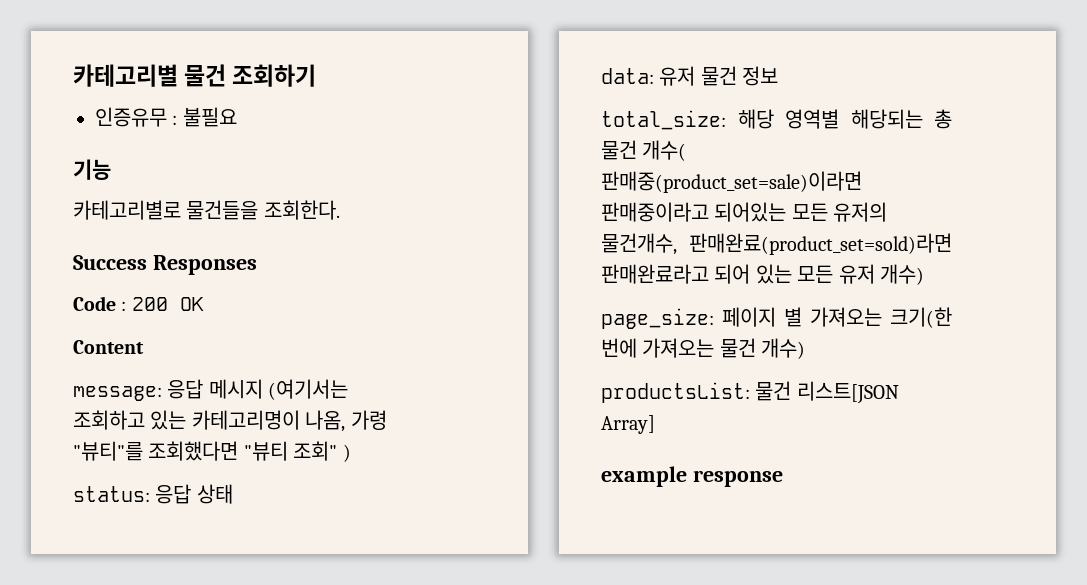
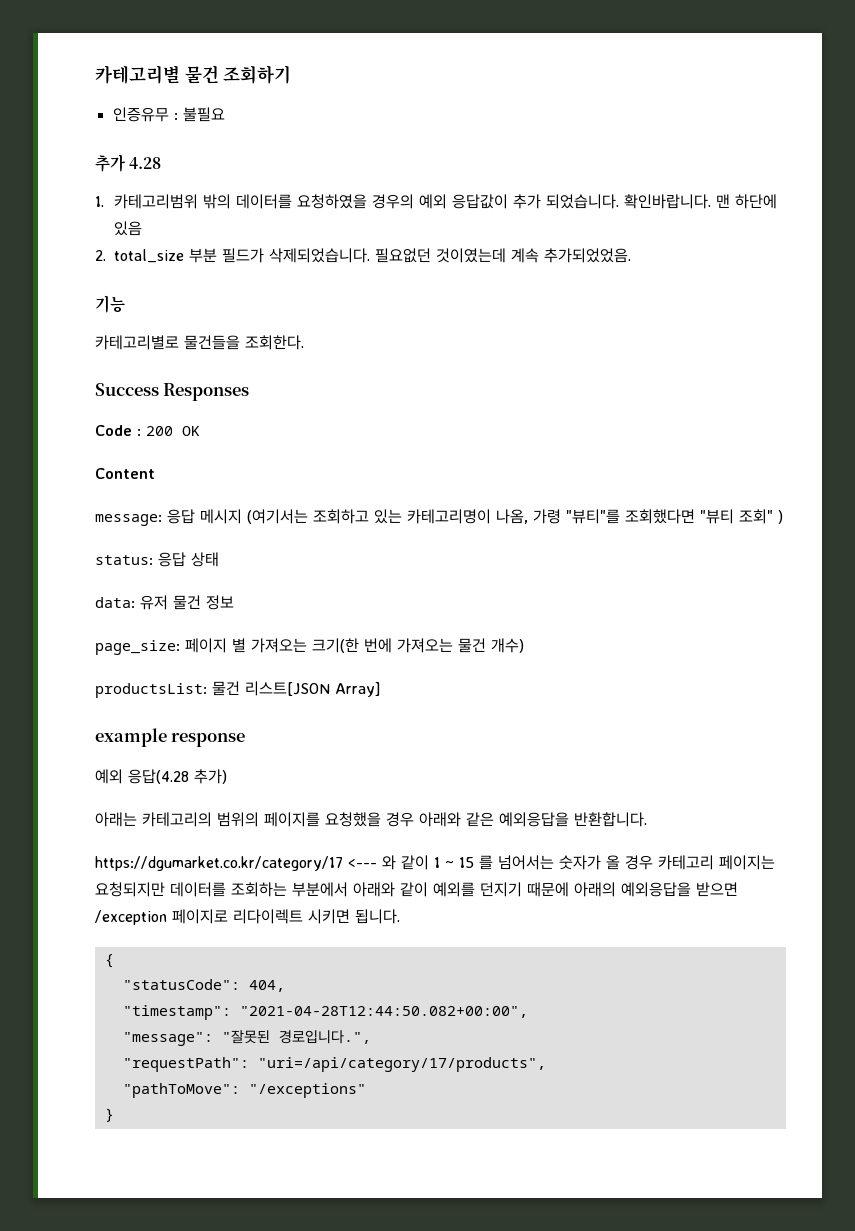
+ 추가 4.28
+ 1. 카테고리범위 밖의 데이터를 요청하였을 경우의 예외 응답값이 추가 되었습니다. 확인바랍니다. 맨 하단에 있음
+ 2. total_size 부분 필드가 삭제되었습니다. 필요없던 것이였는데 계속 추가되었었음.
- total_size: 해당 영역별 해당되는 총 물건 개수( 판매중(product_set=sale)이라면 판매중이라고 되어있는 모든 유저의 물건개수, 판매완료(product_set=sold)라면 판매완료라고 되어 있는 모든 유저 개수)
+ 예외 응답(4.28 추가)
+ 아래는 카테고리의 범위의 페이지를 요청했을 경우 아래와 같은 예외응답을 반환합니다.
+ https://dgumarket.co.kr/category/17 <--- 와 같이 1 ~ 15 를 넘어서는 숫자가 올 경우 카테고리 페이지는 요청되지만 데이터를 조회하는 부분에서 아래와 같이 예외를 던지기 때문에 아래의 예외응답을 받으면 /exception 페이지로 리다이렉트 시키면 됩니다.
+ {
+ "statusCode": 404,
+ "timestamp": "2021-04-28T12:44:50.082+00:00",
+ "message": "잘못된 경로입니다.",
+ "requestPath": "uri=/api/category/17/products",
+ "pathToMove": "/exceptions"
+ }

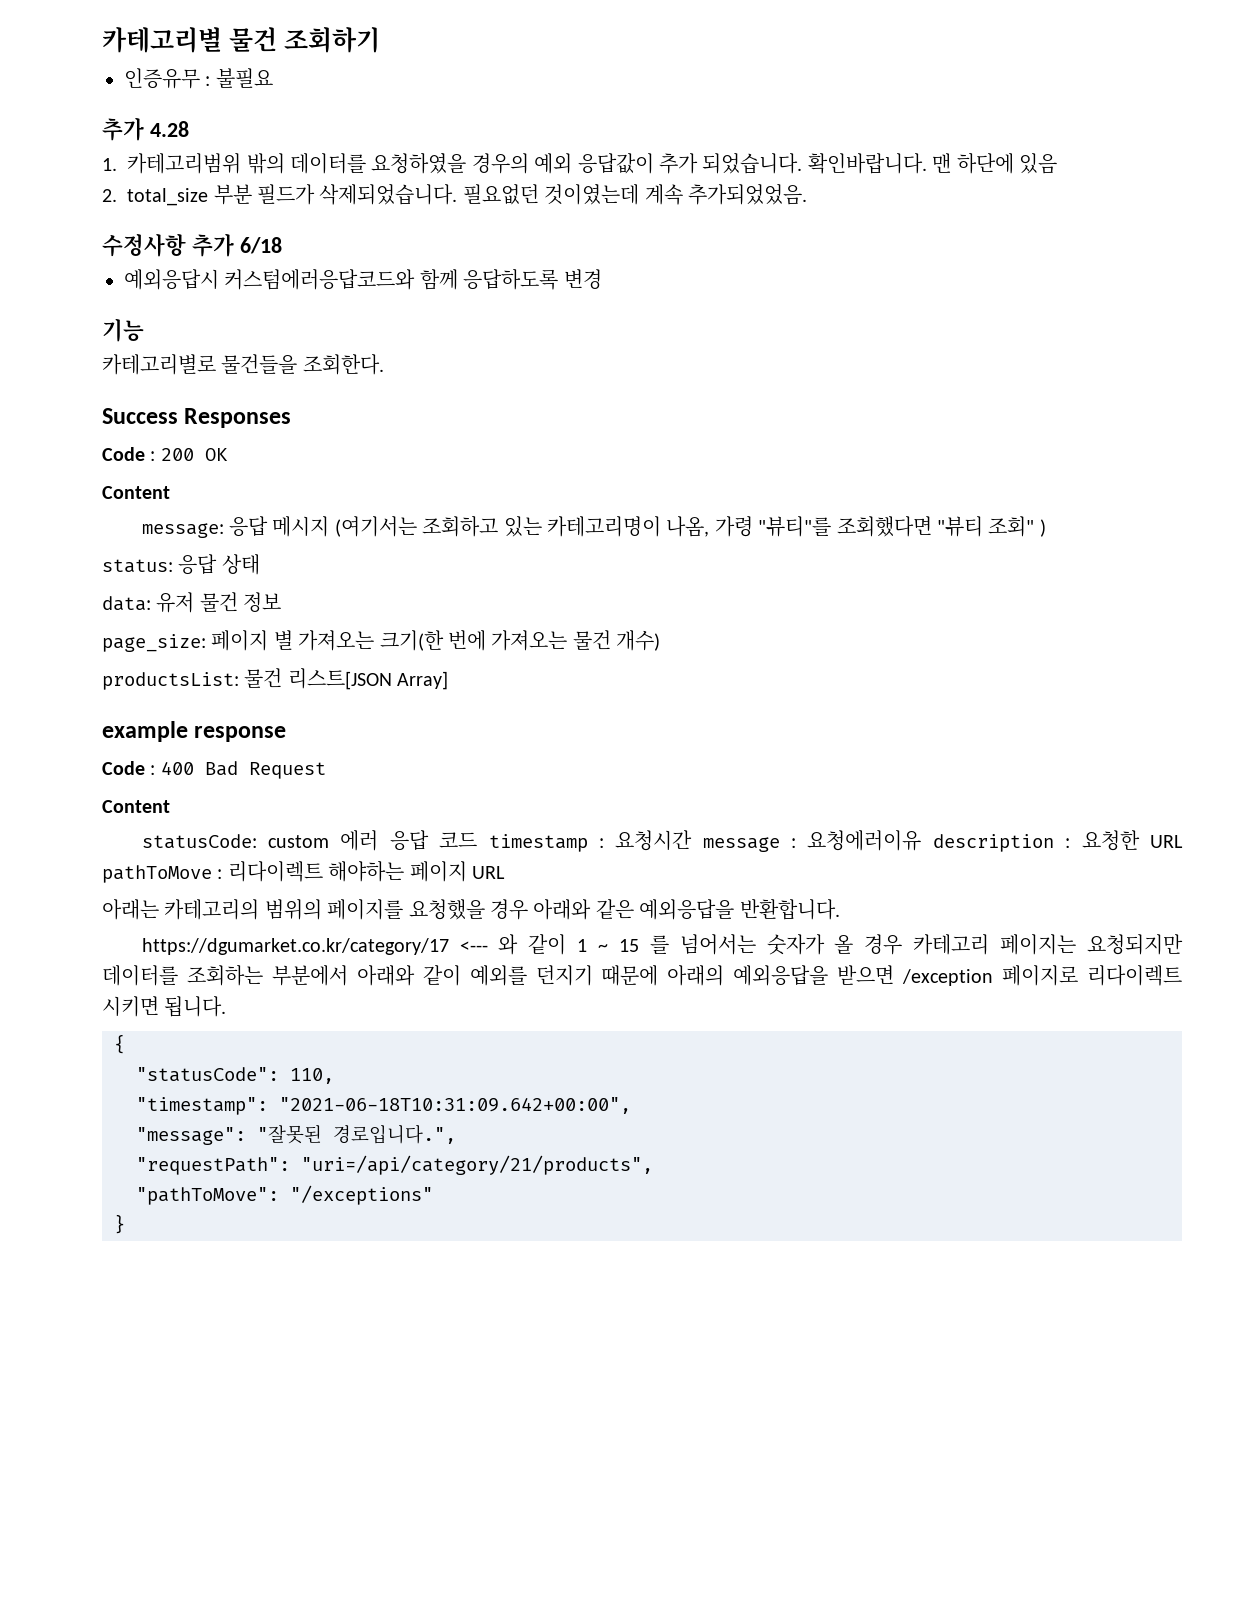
+ 수정사항 추가 6/18
+ 예외응답시 커스텀에러응답코드와 함께 응답하도록 변경
- 예외 응답(4.28 추가)
+ Code : 400 Bad Request
+ Content
+ statusCode: custom 에러 응답 코드 timestamp : 요청시간 message : 요청에러이유 description : 요청한 URL pathToMove : 리다이렉트 해야하는 페이지 URL
- "statusCode": 404,
+ "statusCode": 110,
- "timestamp": "2021-04-28T12:44:50.082+00:00",
+ "timestamp": "2021-06-18T10:31:09.642+00:00",
- "requestPath": "uri=/api/category/17/products",
+ "requestPath": "uri=/api/category/21/products",

